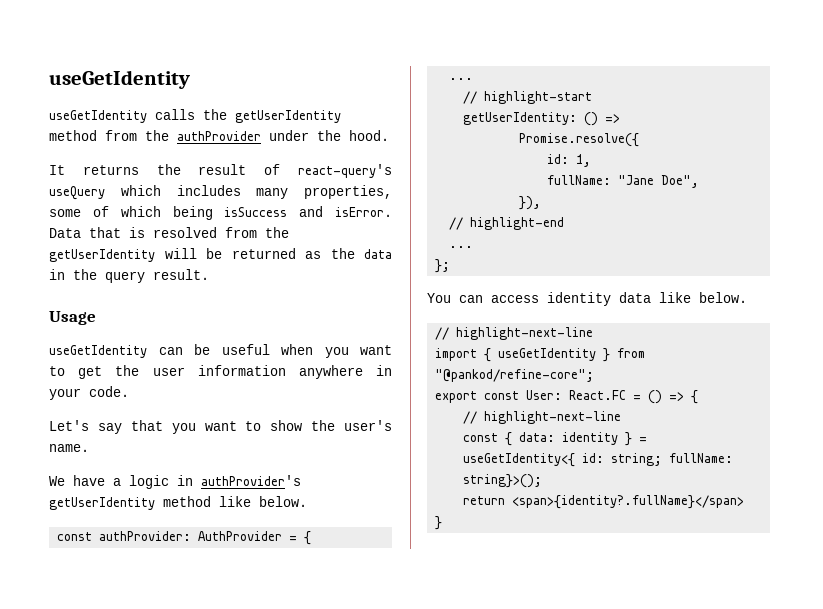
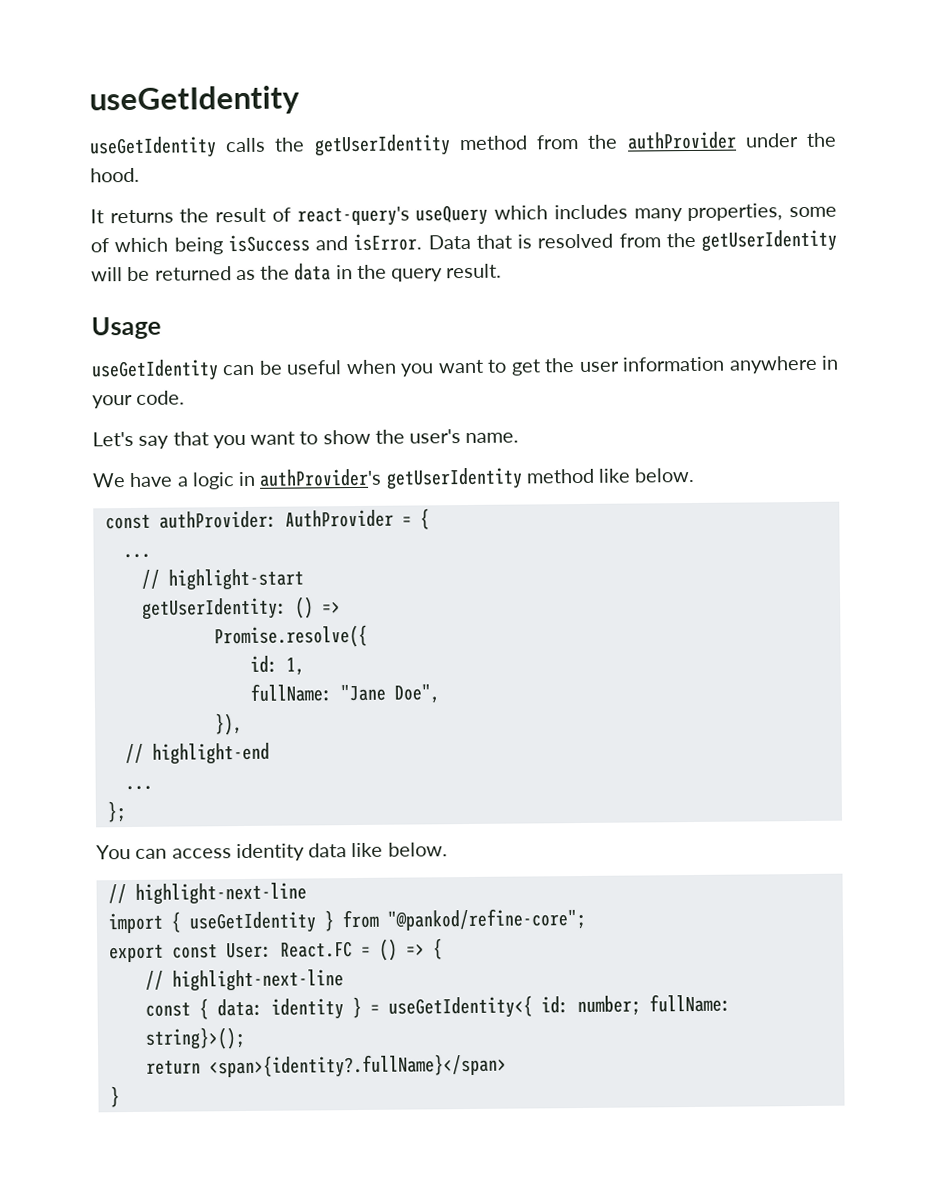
- const { data: identity } = useGetIdentity<{ id: string; fullName: string}>();
+ const { data: identity } = useGetIdentity<{ id: number; fullName: string}>();

